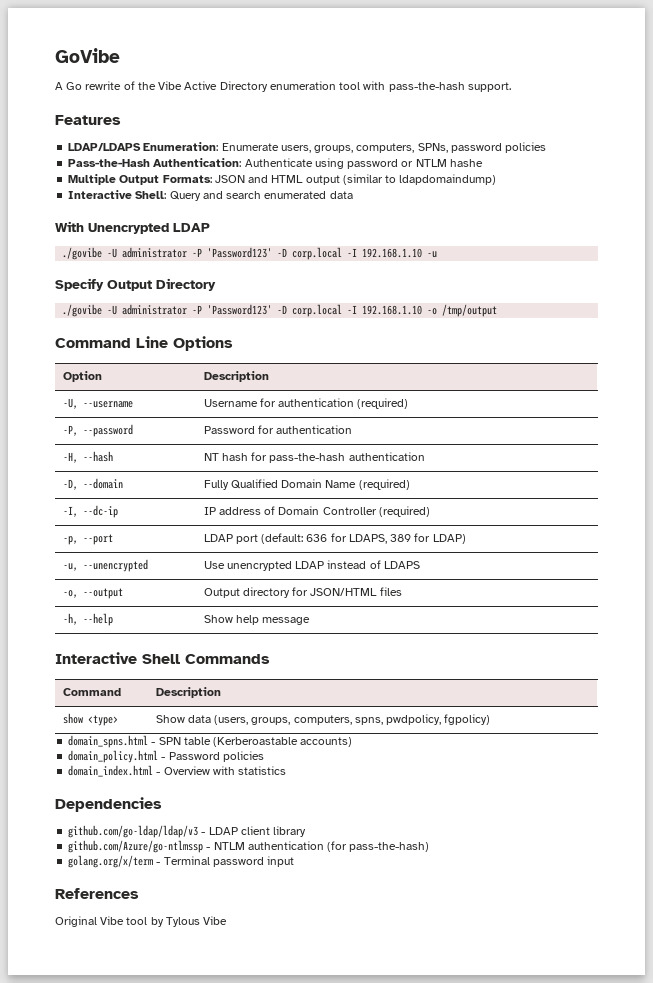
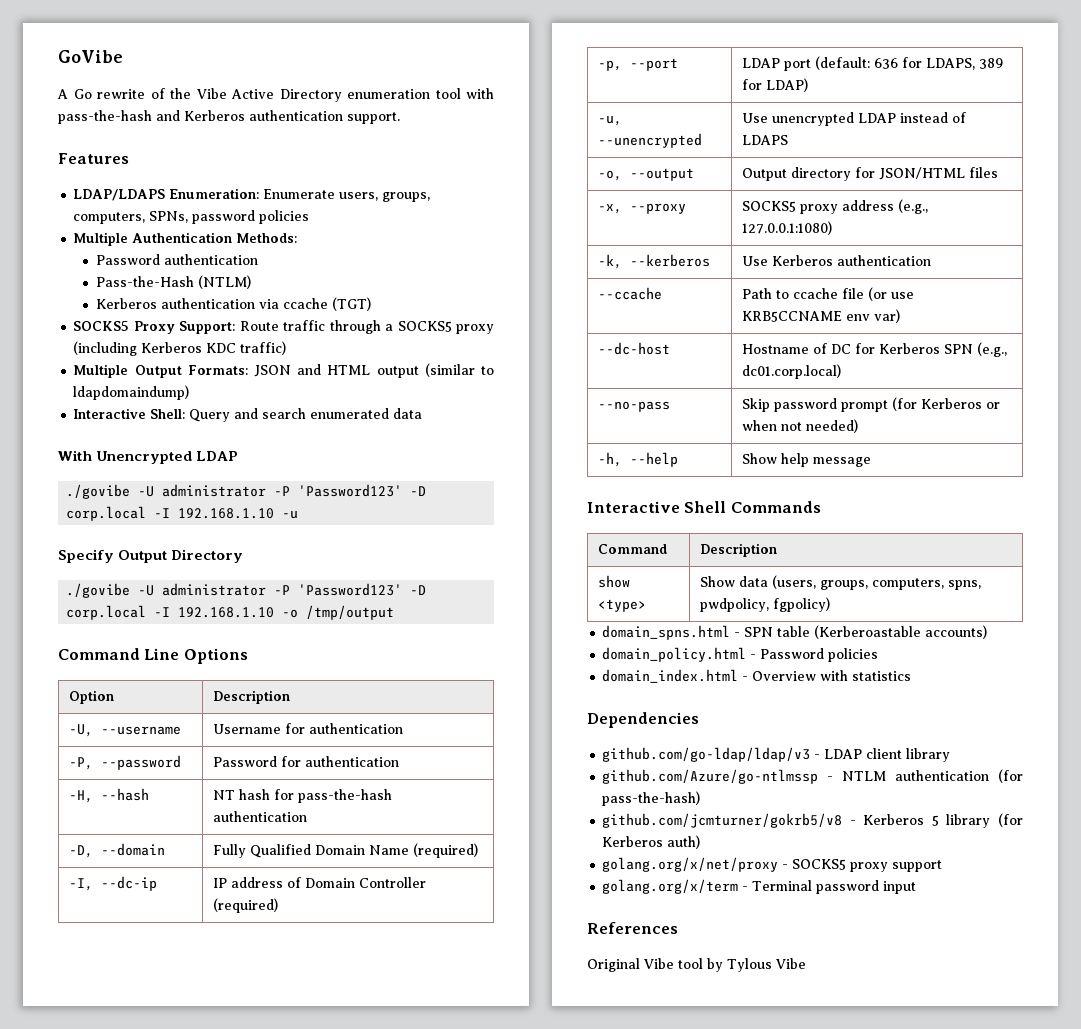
- A Go rewrite of the Vibe Active Directory enumeration tool with pass-the-hash support.
+ A Go rewrite of the Vibe Active Directory enumeration tool with pass-the-hash and Kerberos authentication support.
- Pass-the-Hash Authentication: Authenticate using password or NTLM hashe
+ Multiple Authentication Methods:
+ Password authentication
+ Pass-the-Hash (NTLM)
+ Kerberos authentication via ccache (TGT)
+ SOCKS5 Proxy Support: Route traffic through a SOCKS5 proxy (including Kerberos KDC traffic)
- -U, --username | Username for authentication (required)
+ -U, --username | Username for authentication
+ -x, --proxy | SOCKS5 proxy address (e.g., 127.0.0.1:1080)
+ -k, --kerberos | Use Kerberos authentication
+ --ccache | Path to ccache file (or use KRB5CCNAME env var)
+ --dc-host | Hostname of DC for Kerberos SPN (e.g., dc01.corp.local)
+ --no-pass | Skip password prompt (for Kerberos or when not needed)
+ github.com/jcmturner/gokrb5/v8 - Kerberos 5 library (for Kerberos auth)
+ golang.org/x/net/proxy - SOCKS5 proxy support

